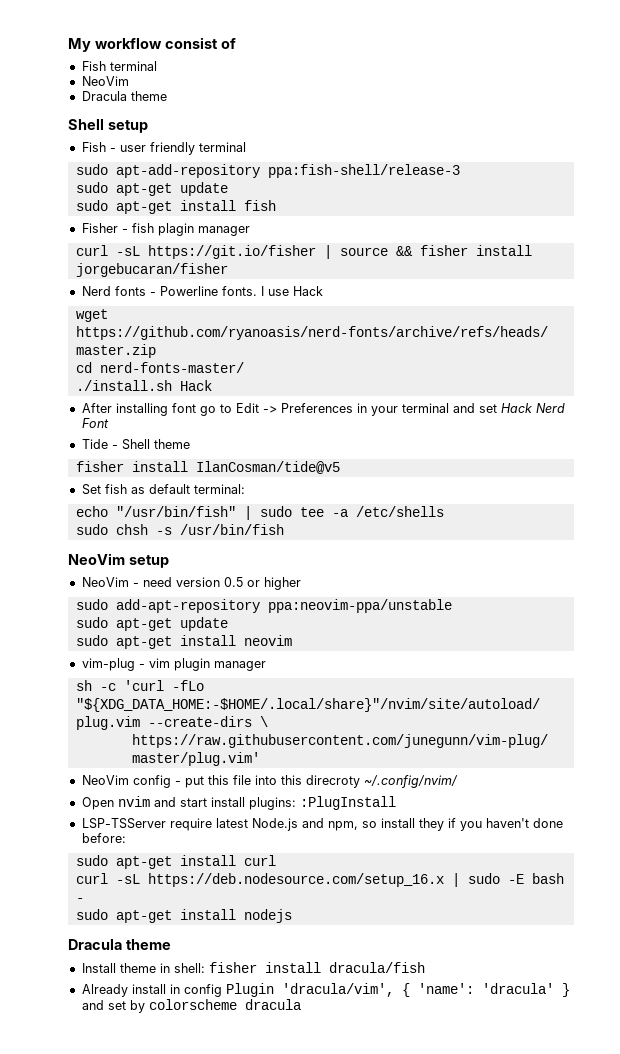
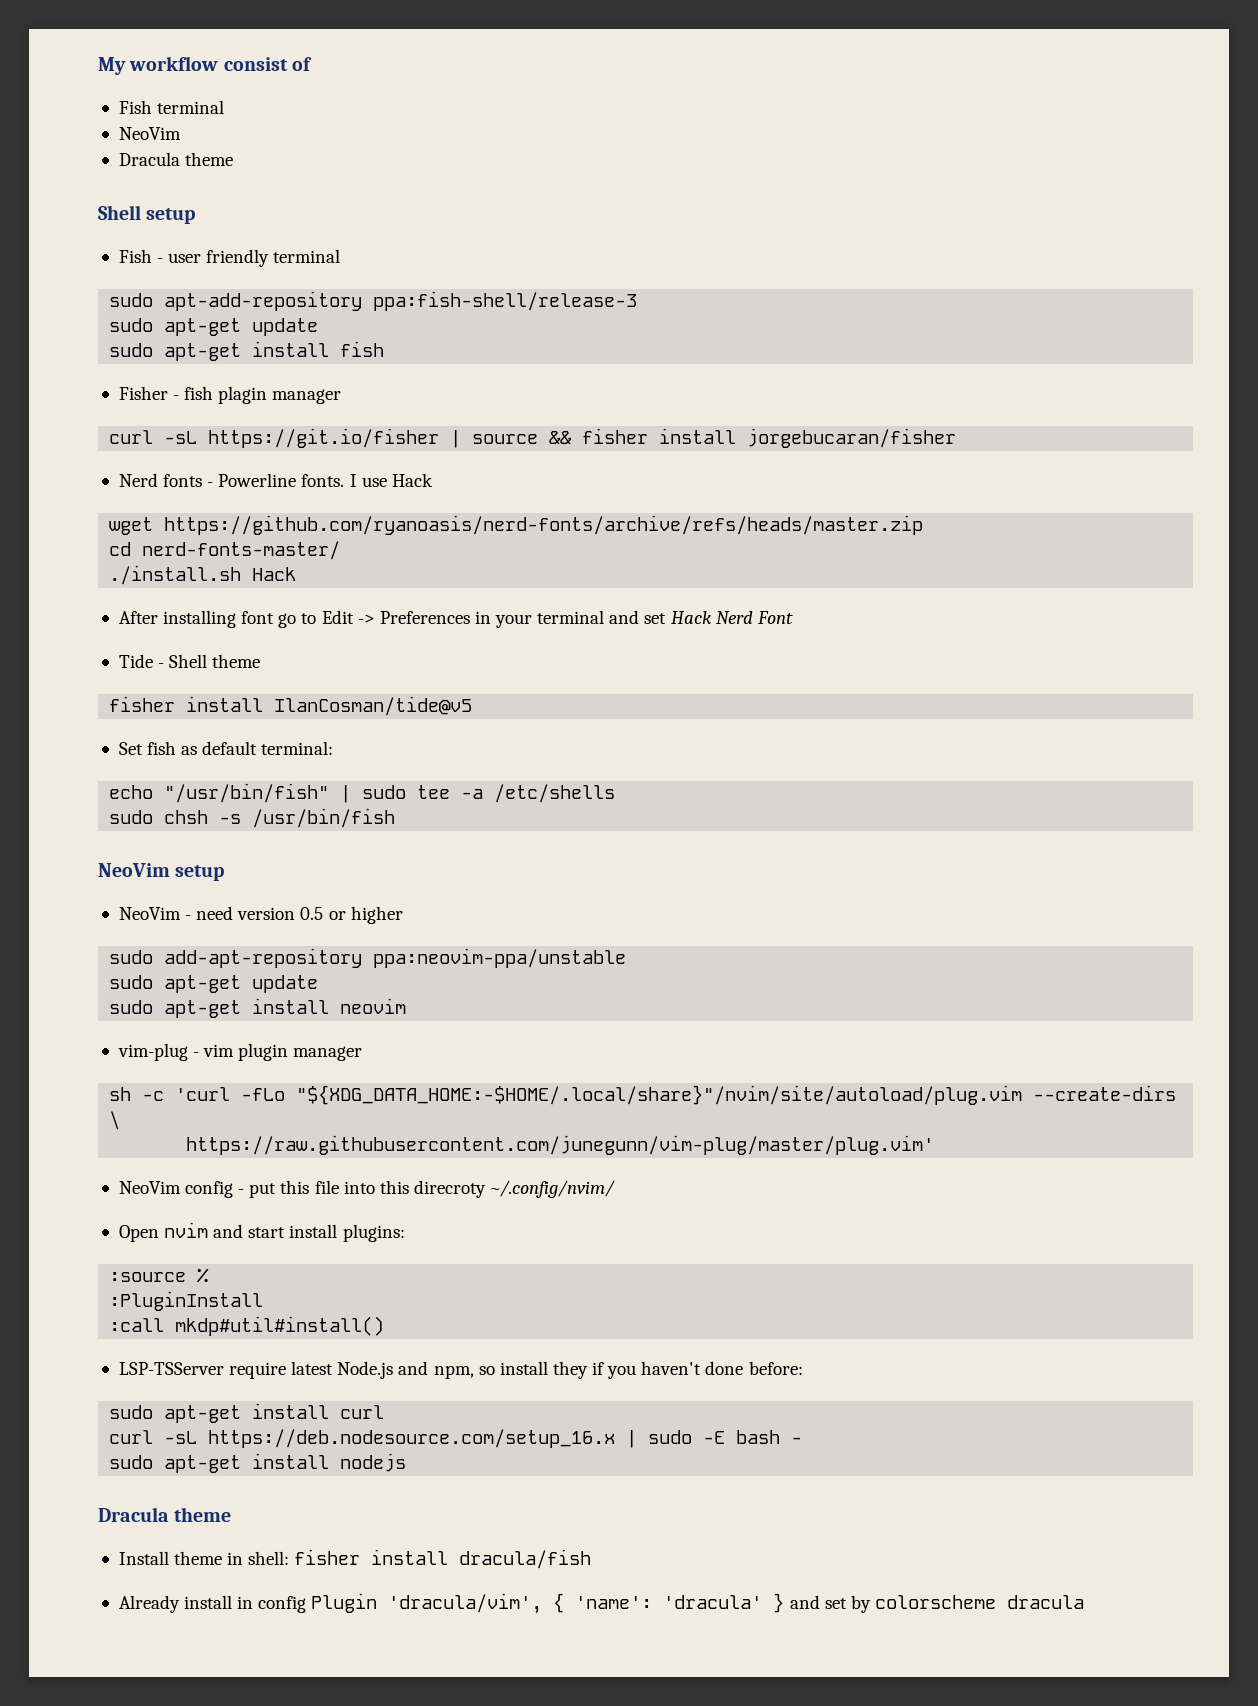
- Open nvim and start install plugins: :PlugInstall
+ Open nvim and start install plugins:
+ :source %
+ :PluginInstall
+ :call mkdp#util#install()

